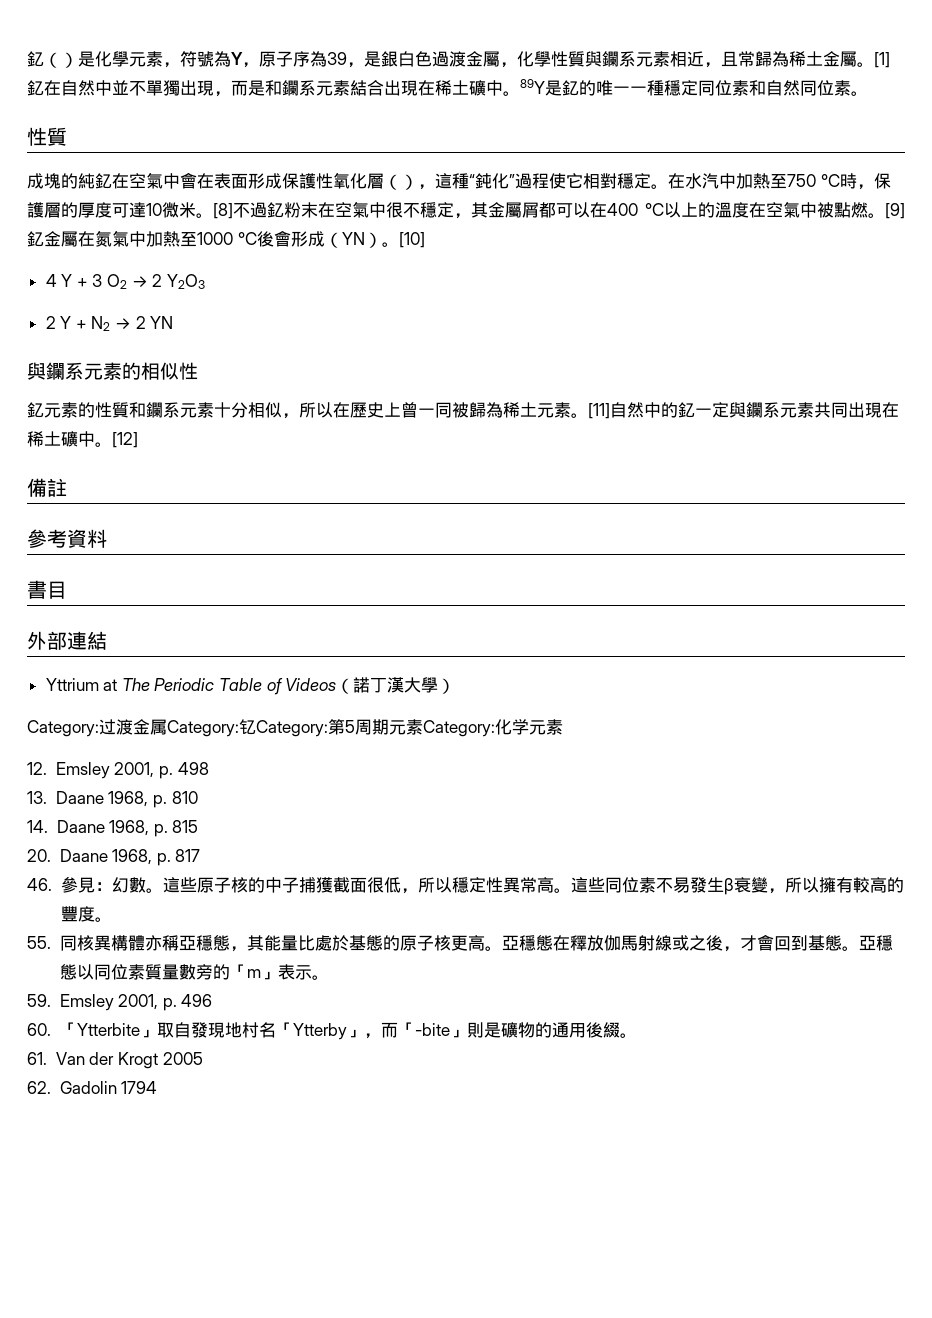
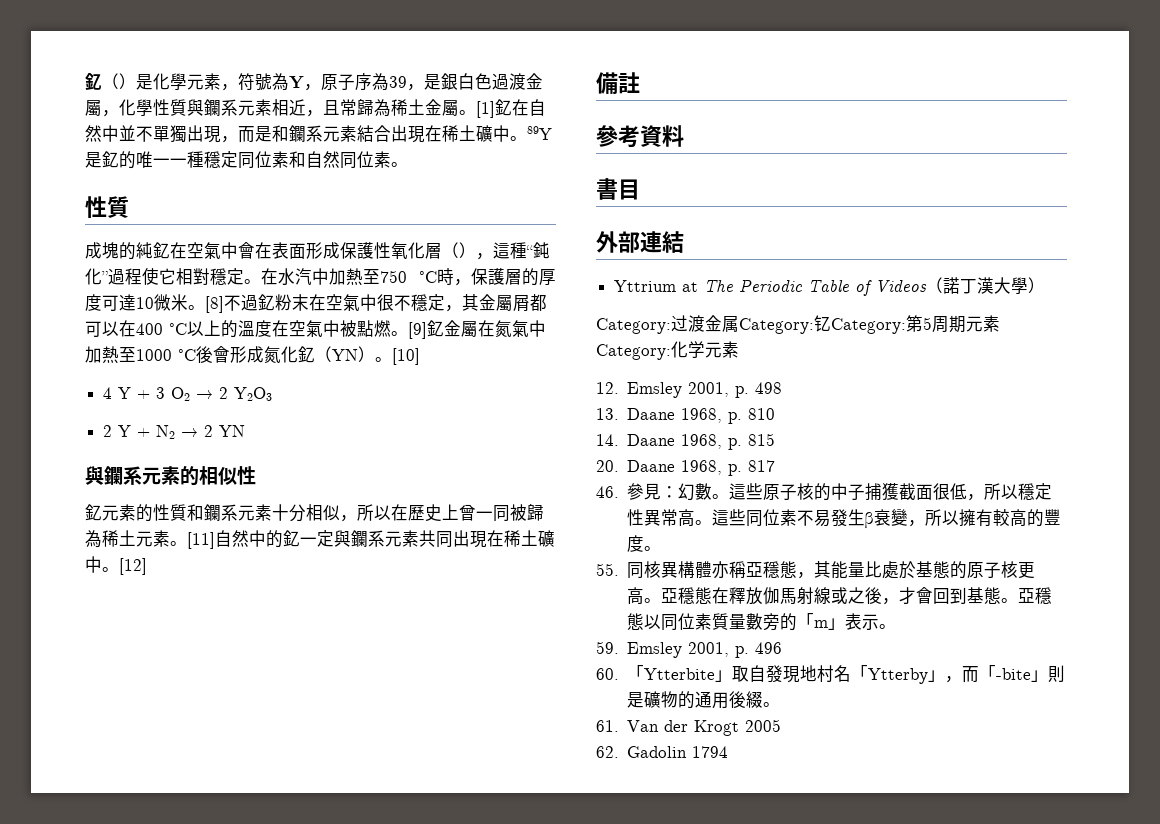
- [9]釔金屬在氮氣中加熱至1000 °C後會形成（YN）。
+ [9]釔金屬在氮氣中加熱至1000 °C後會形成氮化釔（YN）。

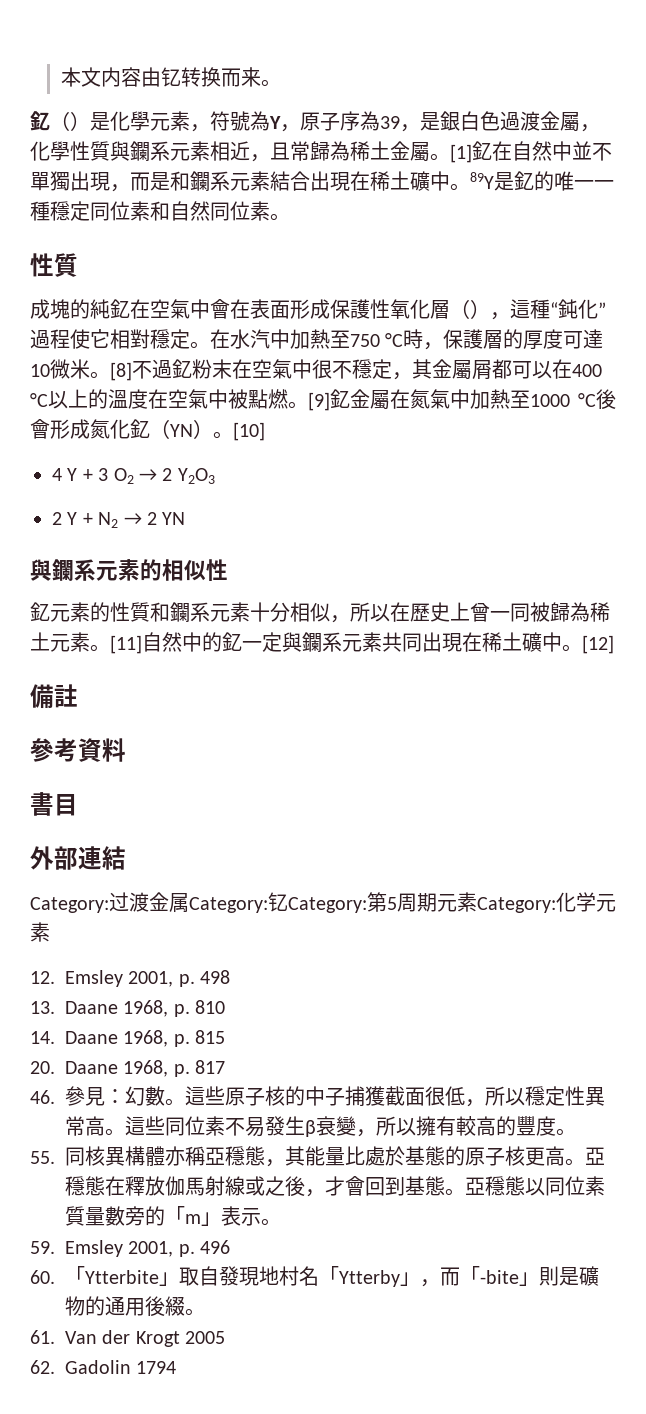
+ 本文内容由钇转换而来。
- Yttrium at The Periodic Table of Videos（諾丁漢大學）

